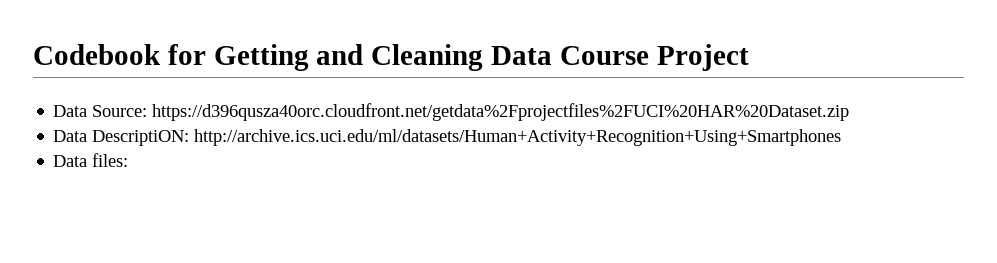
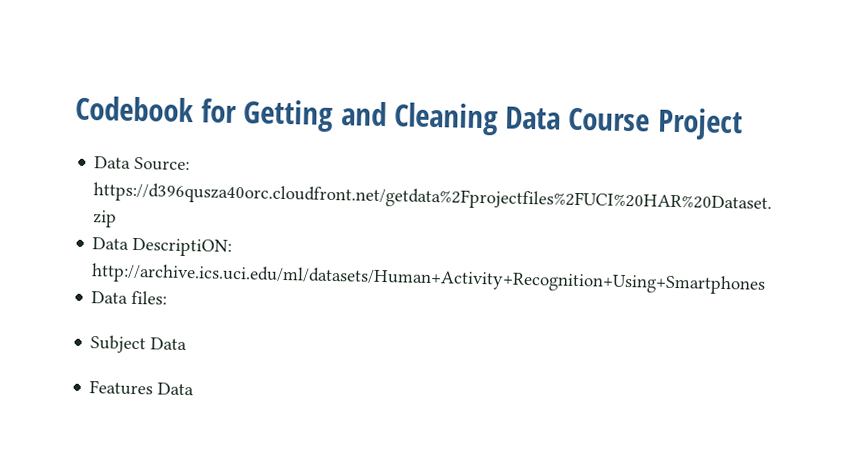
+ Subject Data
+ Features Data

